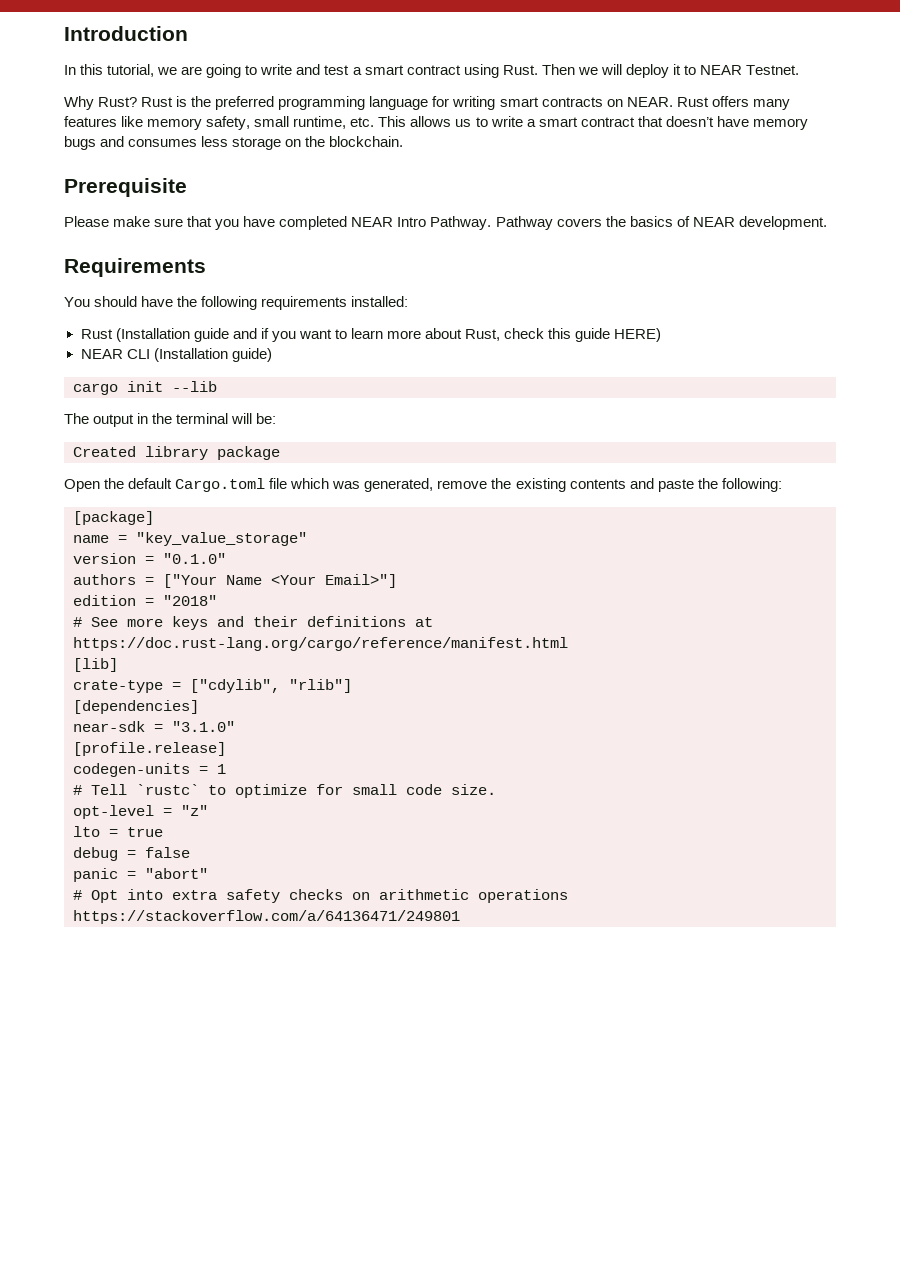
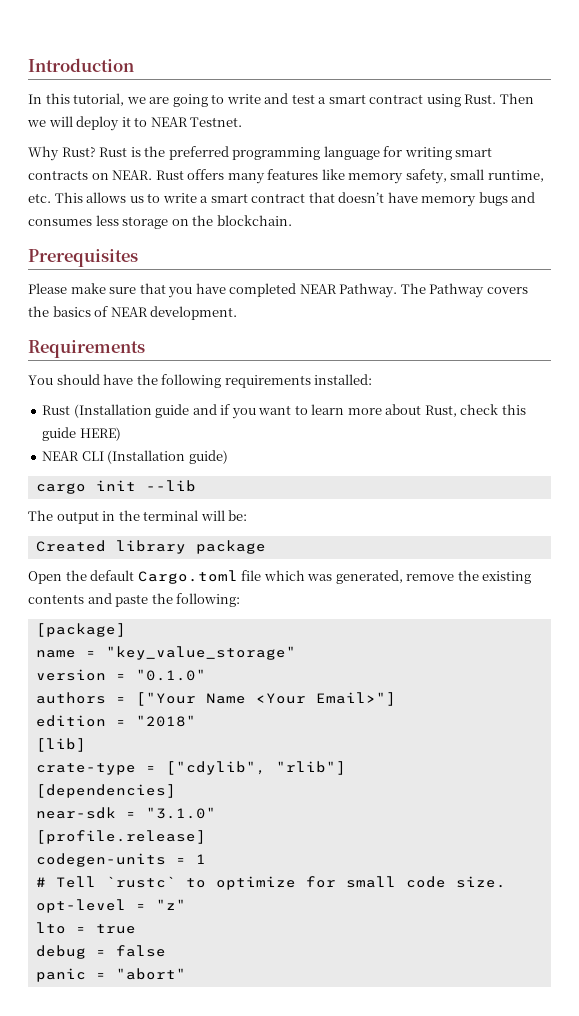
- Prerequisite
+ Prerequisites
- Please make sure that you have completed NEAR Intro Pathway. Pathway covers the basics of NEAR development.
+ Please make sure that you have completed NEAR Pathway. The Pathway covers the basics of NEAR development.
- # See more keys and their definitions at https://doc.rust-lang.org/cargo/reference/manifest.html
- # Opt into extra safety checks on arithmetic operations https://stackoverflow.com/a/64136471/249801

